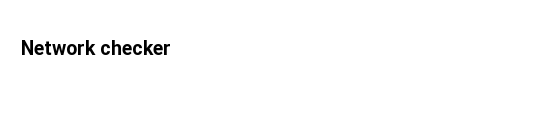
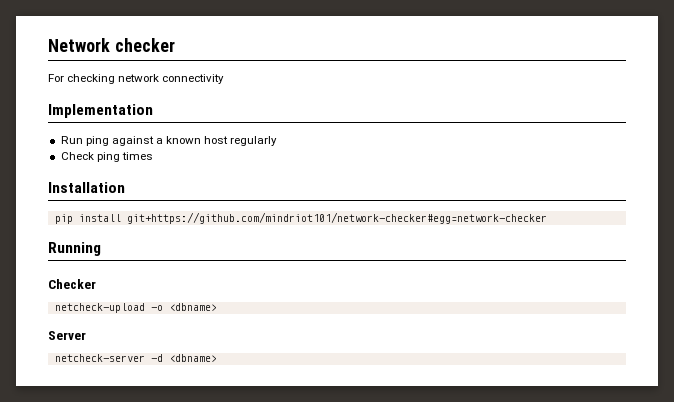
+ For checking network connectivity
+ Implementation
+ Run ping against a known host regularly
+ Check ping times
+ Installation
+ pip install git+https://github.com/mindriot101/network-checker#egg=network-checker
+ Running
+ Checker
+ netcheck-upload -o <dbname>
+ Server
+ netcheck-server -d <dbname>

